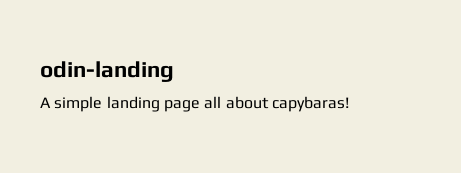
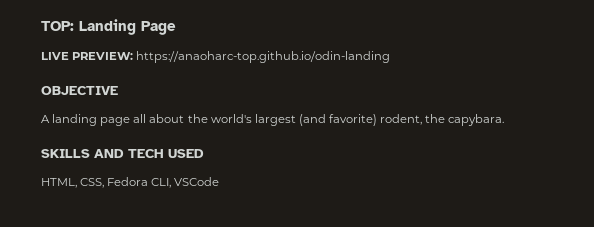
- odin-landing
+ TOP: Landing Page
+ LIVE PREVIEW: https://anaoharc-top.github.io/odin-landing
+ OBJECTIVE
- A simple landing page all about capybaras!
+ A landing page all about the world's largest (and favorite) rodent, the capybara.
+ SKILLS AND TECH USED
+ HTML, CSS, Fedora CLI, VSCode

